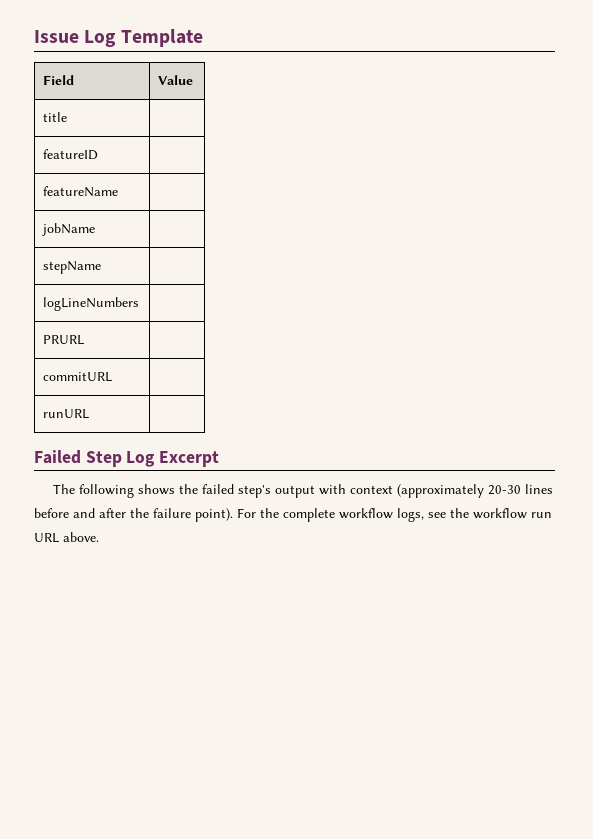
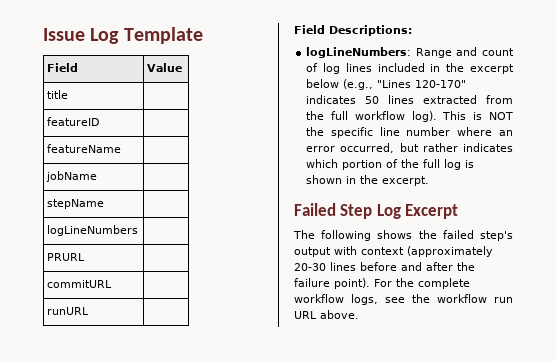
+ Field Descriptions:
+ logLineNumbers: Range and count of log lines included in the excerpt below (e.g., "Lines 120-170" indicates 50 lines extracted from the full workflow log). This is NOT the specific line number where an error occurred, but rather indicates which portion of the full log is shown in the excerpt.

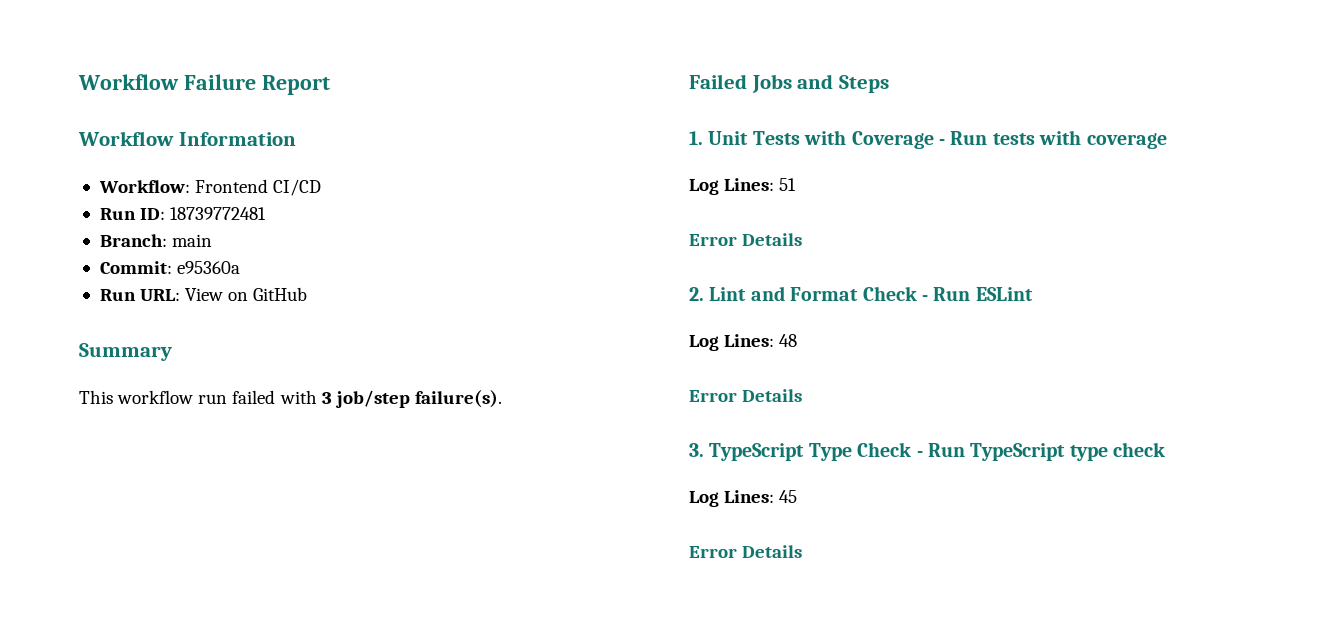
- Issue Log Template
- Field | Value
- title |
- featureID |
- featureName |
- jobName |
- stepName |
- logLineNumbers |
- PRURL |
- commitURL |
- runURL |
- Field Descriptions:
- logLineNumbers: Range and count of log lines included in the excerpt below (e.g., "Lines 120-170" indicates 50 lines extracted from the full workflow log). This is NOT the specific line number where an error occurred, but rather indicates which portion of the full log is shown in the excerpt.
- Failed Step Log Excerpt
- The following shows the failed step's output with context (approximately 20-30 lines before and after the failure point). For the complete workflow logs, see the workflow run URL above.
+ Workflow Failure Report
+ Workflow Information
+ Workflow: Frontend CI/CD
+ Run ID: 18739772481
+ Branch: main
+ Commit: e95360a
+ Run URL: View on GitHub
+ Summary
+ This workflow run failed with 3 job/step failure(s).
+ Failed Jobs and Steps
+ 1. Unit Tests with Coverage - Run tests with coverage
+ Log Lines: 51
+ Error Details
+ 2. Lint and Format Check - Run ESLint
+ Log Lines: 48
+ Error Details
+ 3. TypeScript Type Check - Run TypeScript type check
+ Log Lines: 45
+ Error Details

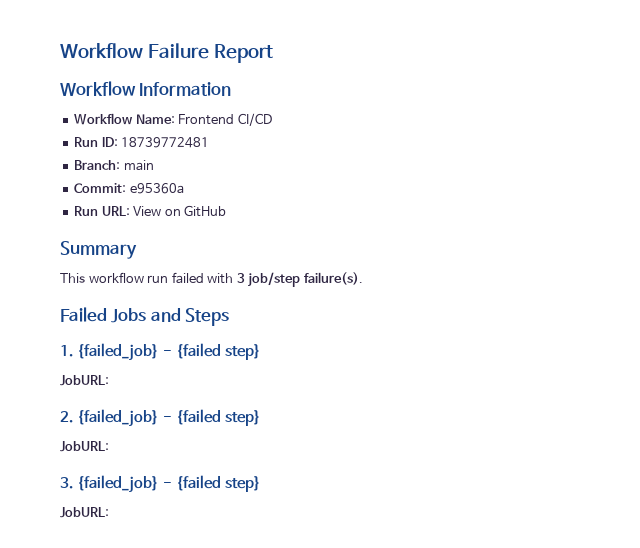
- Workflow: Frontend CI/CD
+ Workflow Name: Frontend CI/CD
- 1. Unit Tests with Coverage - Run tests with coverage
- Log Lines: 51
- Error Details
- 2. Lint and Format Check - Run ESLint
- Log Lines: 48
- Error Details
- 3. TypeScript Type Check - Run TypeScript type check
- Log Lines: 45
- Error Details
+ 1. {failed_job} - {failed step}
+ JobURL:
+ 2. {failed_job} - {failed step}
+ JobURL:
+ 3. {failed_job} - {failed step}
+ JobURL:

